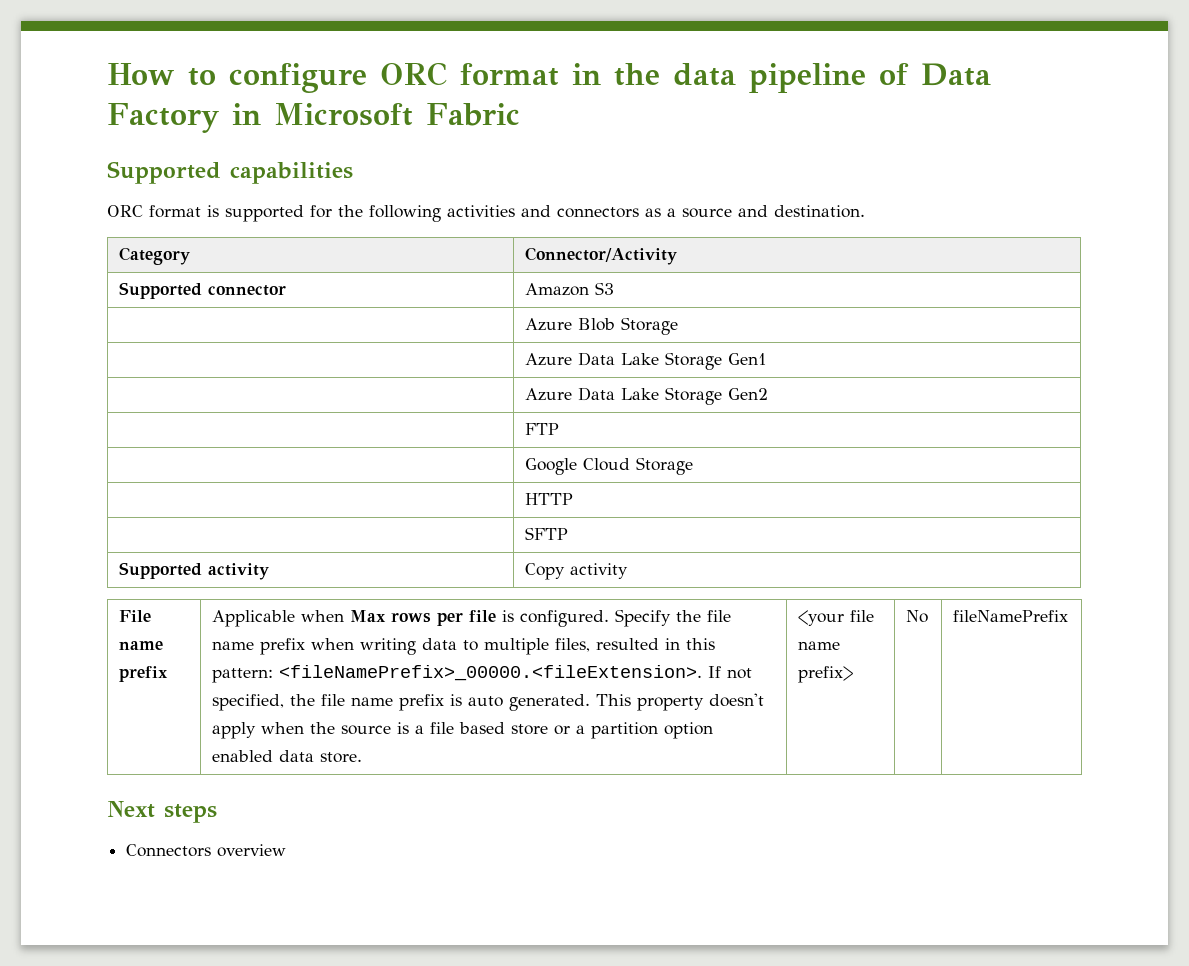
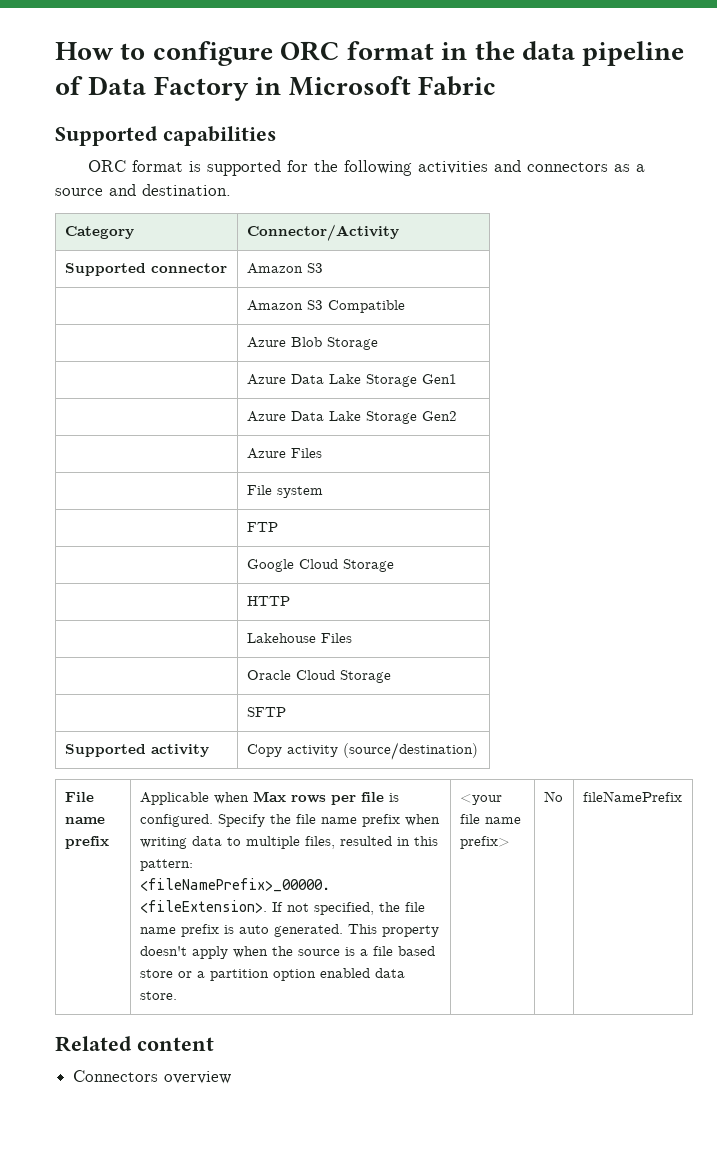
+ | Amazon S3 Compatible
+ | Azure Files
+ | File system
+ | Lakehouse Files
+ | Oracle Cloud Storage
- Supported activity | Copy activity
+ Supported activity | Copy activity (source/destination)
- Next steps
+ Related content

